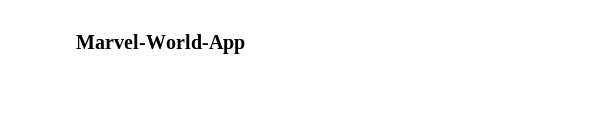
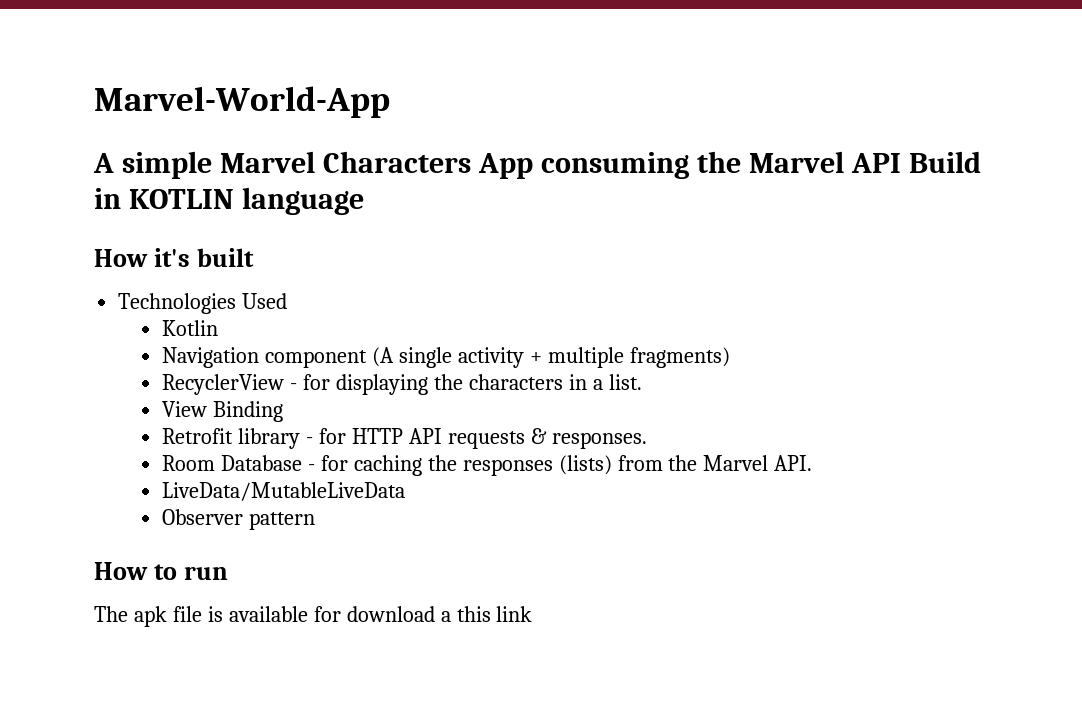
+ A simple Marvel Characters App consuming the Marvel API Build in KOTLIN language
+ How it's built
+ Technologies Used
+ Kotlin
+ Navigation component (A single activity + multiple fragments)
+ RecyclerView - for displaying the characters in a list.
+ View Binding
+ Retrofit library - for HTTP API requests & responses.
+ Room Database - for caching the responses (lists) from the Marvel API.
+ LiveData/MutableLiveData
+ Observer pattern
+ How to run
+ The apk file is available for download a this link

